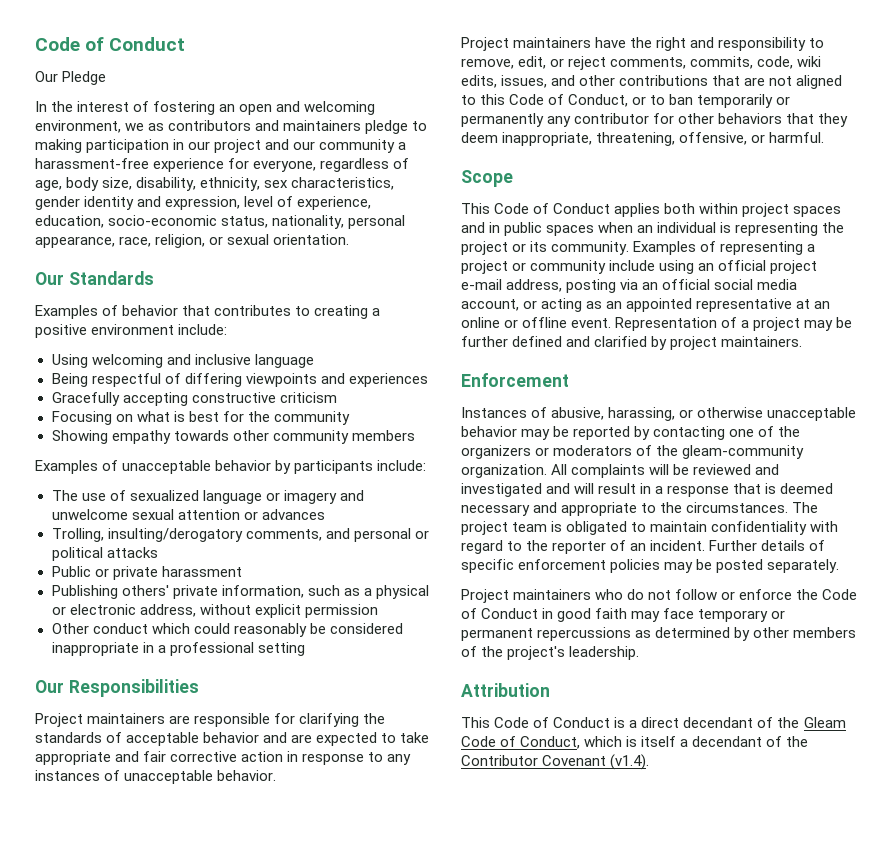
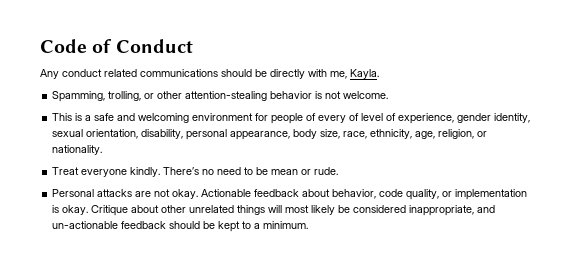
- Our Pledge
- In the interest of fostering an open and welcoming environment, we as contributors and maintainers pledge to making participation in our project and our community a harassment-free experience for everyone, regardless of age, body size, disability, ethnicity, sex characteristics, gender identity and expression, level of experience, education, socio-economic status, nationality, personal appearance, race, religion, or sexual orientation.
- Our Standards
- Examples of behavior that contributes to creating a positive environment include:
- Using welcoming and inclusive language
- Being respectful of differing viewpoints and experiences
- Gracefully accepting constructive criticism
- Focusing on what is best for the community
- Showing empathy towards other community members
- Examples of unacceptable behavior by participants include:
- The use of sexualized language or imagery and unwelcome sexual attention or advances
- Trolling, insulting/derogatory comments, and personal or political attacks
- Public or private harassment
- Publishing others' private information, such as a physical or electronic address, without explicit permission
- Other conduct which could reasonably be considered inappropriate in a professional setting
- Our Responsibilities
- Project maintainers are responsible for clarifying the standards of acceptable behavior and are expected to take appropriate and fair corrective action in response to any instances of unacceptable behavior.
- Project maintainers have the right and responsibility to remove, edit, or reject comments, commits, code, wiki edits, issues, and other contributions that are not aligned to this Code of Conduct, or to ban temporarily or permanently any contributor for other behaviors that they deem inappropriate, threatening, offensive, or harmful.
- Scope
- This Code of Conduct applies both within project spaces and in public spaces when an individual is representing the project or its community. Examples of representing a project or community include using an official project e-mail address, posting via an official social media account, or acting as an appointed representative at an online or offline event. Representation of a project may be further defined and clarified by project maintainers.
- Enforcement
- Instances of abusive, harassing, or otherwise unacceptable behavior may be reported by contacting one of the organizers or moderators of the gleam-community organization. All complaints will be reviewed and investigated and will result in a response that is deemed necessary and appropriate to the circumstances. The project team is obligated to maintain confidentiality with regard to the reporter of an incident. Further details of specific enforcement policies may be posted separately.
- Project maintainers who do not follow or enforce the Code of Conduct in good faith may face temporary or permanent repercussions as determined by other members of the project's leadership.
- Attribution
- This Code of Conduct is a direct decendant of the Gleam Code of Conduct, which is itself a decendant of the Contributor Covenant (v1.4).
+ Any conduct related communications should be directly with me, Kayla.
+ Spamming, trolling, or other attention-stealing behavior is not welcome.
+ This is a safe and welcoming environment for people of every of level of experience, gender identity, sexual orientation, disability, personal appearance, body size, race, ethnicity, age, religion, or nationality.
+ Treat everyone kindly. There’s no need to be mean or rude.
+ Personal attacks are not okay. Actionable feedback about behavior, code quality, or implementation is okay. Critique about other unrelated things will most likely be considered inappropriate, and un-actionable feedback should be kept to a minimum.

